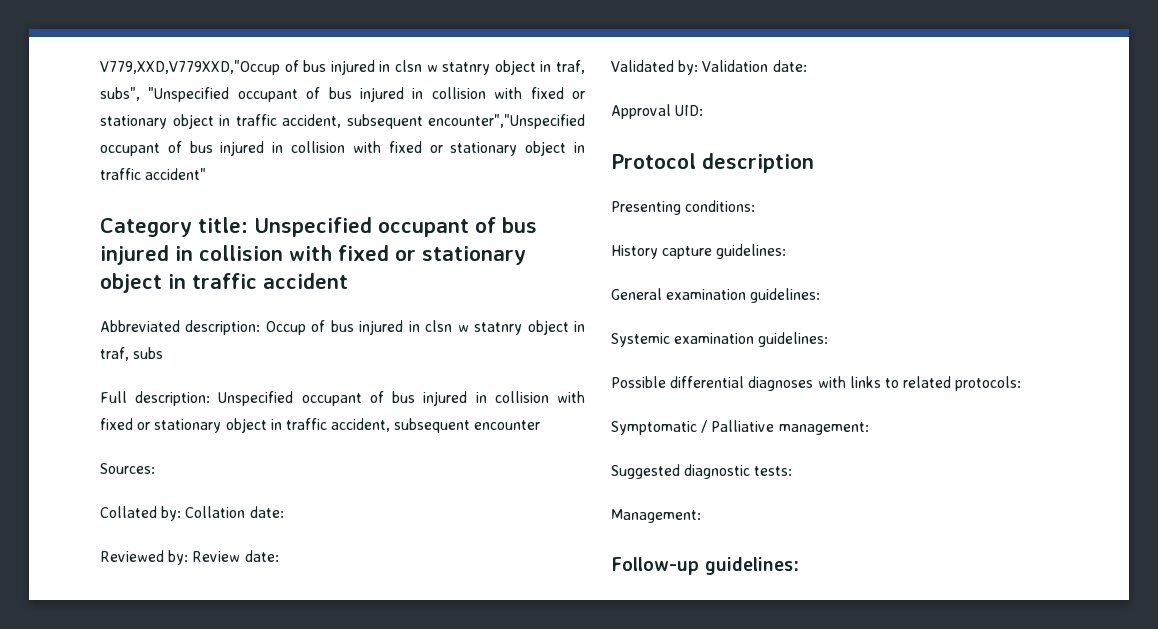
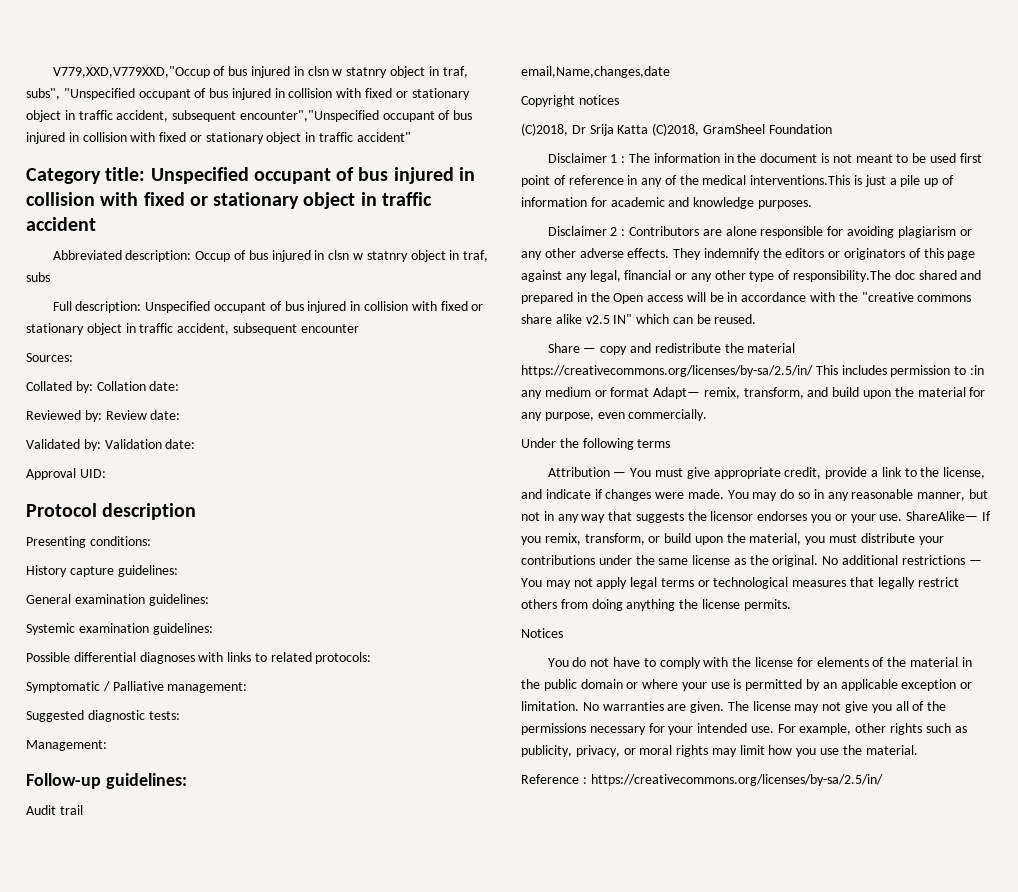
+ Audit trail
+ email,Name,changes,date
+ Copyright notices
+ (C)2018, Dr Srija Katta (C)2018, GramSheel Foundation
+ Disclaimer 1 : The information in the document is not meant to be used first point of reference in any of the medical interventions.This is just a pile up of information for academic and knowledge purposes.
+ Disclaimer 2 : Contributors are alone responsible for avoiding plagiarism or any other adverse effects. They indemnify the editors or originators of this page against any legal, financial or any other type of responsibility.The doc shared and prepared in the Open access will be in accordance with the "creative commons share alike v2.5 IN" which can be reused.
+ Share — copy and redistribute the material https://creativecommons.org/licenses/by-sa/2.5/in/ This includes permission to :in any medium or format Adapt— remix, transform, and build upon the material for any purpose, even commercially.
+ Under the following terms
+ Attribution — You must give appropriate credit, provide a link to the license, and indicate if changes were made. You may do so in any reasonable manner, but not in any way that suggests the licensor endorses you or your use. ShareAlike— If you remix, transform, or build upon the material, you must distribute your contributions under the same license as the original. No additional restrictions — You may not apply legal terms or technological measures that legally restrict others from doing anything the license permits.
+ Notices
+ You do not have to comply with the license for elements of the material in the public domain or where your use is permitted by an applicable exception or limitation. No warranties are given. The license may not give you all of the permissions necessary for your intended use. For example, other rights such as publicity, privacy, or moral rights may limit how you use the material.
+ Reference : https://creativecommons.org/licenses/by-sa/2.5/in/

